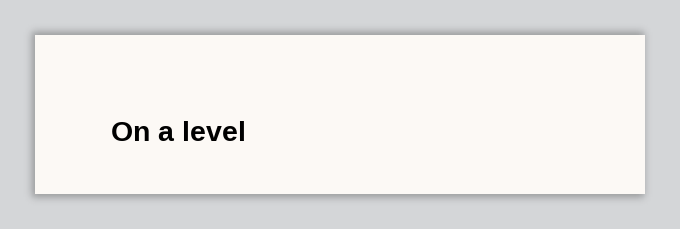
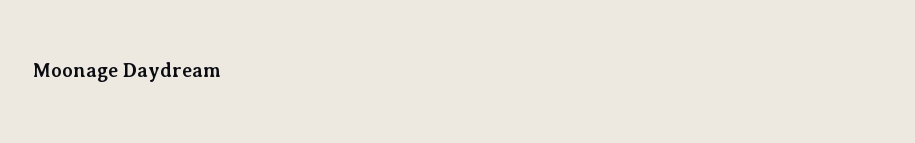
- On a level
+ Moonage Daydream

